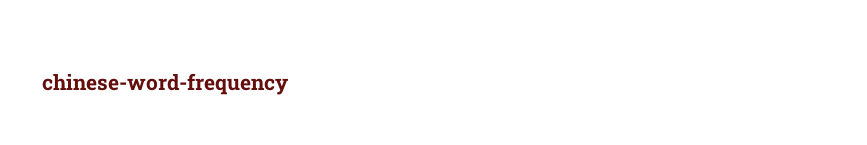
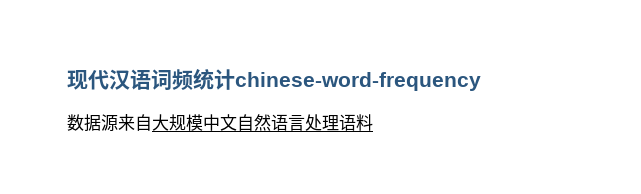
- chinese-word-frequency
+ 现代汉语词频统计chinese-word-frequency
+ 数据源来自大规模中文自然语言处理语料

